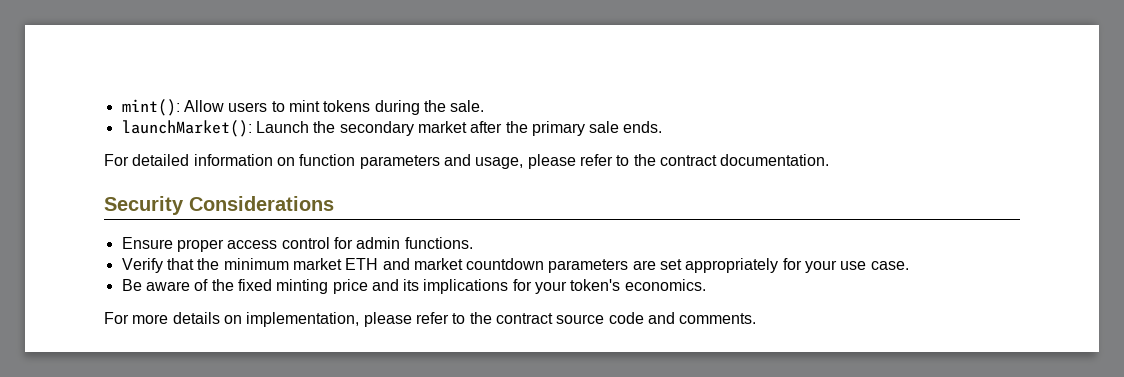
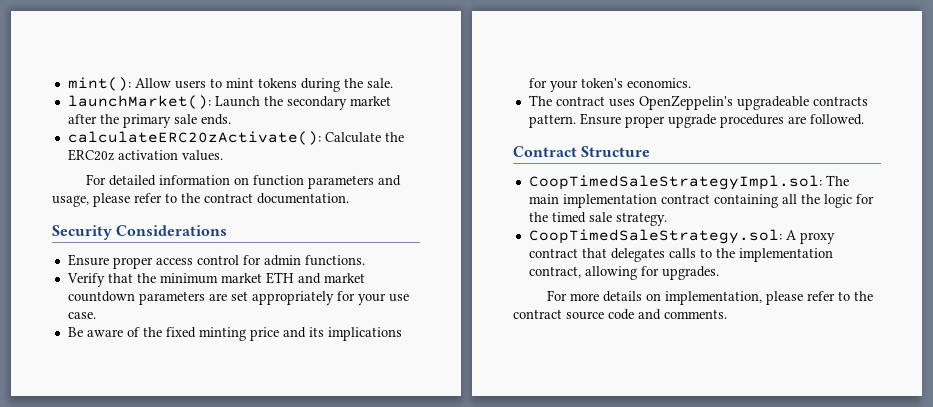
+ calculateERC20zActivate(): Calculate the ERC20z activation values.
+ The contract uses OpenZeppelin's upgradeable contracts pattern. Ensure proper upgrade procedures are followed.
+ Contract Structure
+ CoopTimedSaleStrategyImpl.sol: The main implementation contract containing all the logic for the timed sale strategy.
+ CoopTimedSaleStrategy.sol: A proxy contract that delegates calls to the implementation contract, allowing for upgrades.

